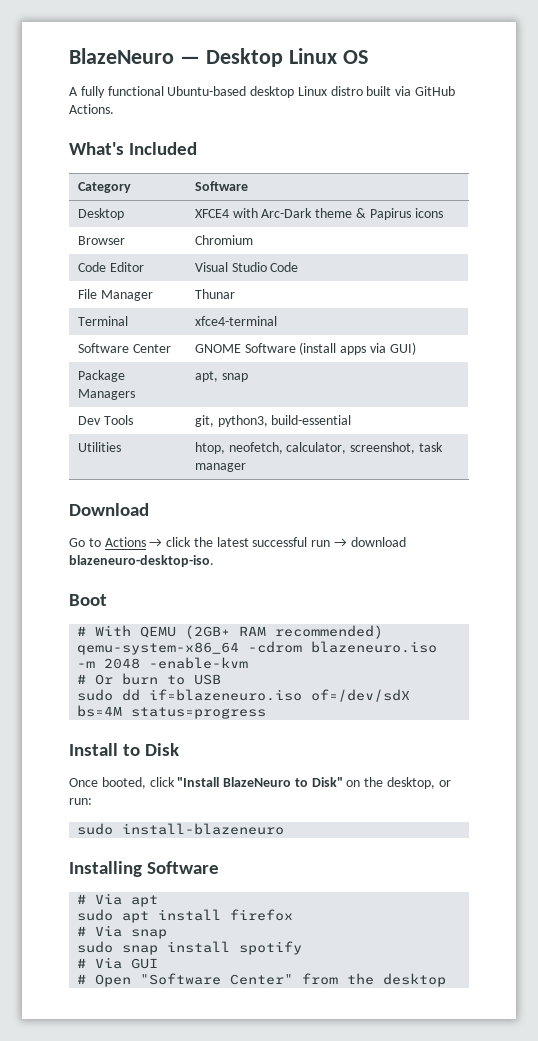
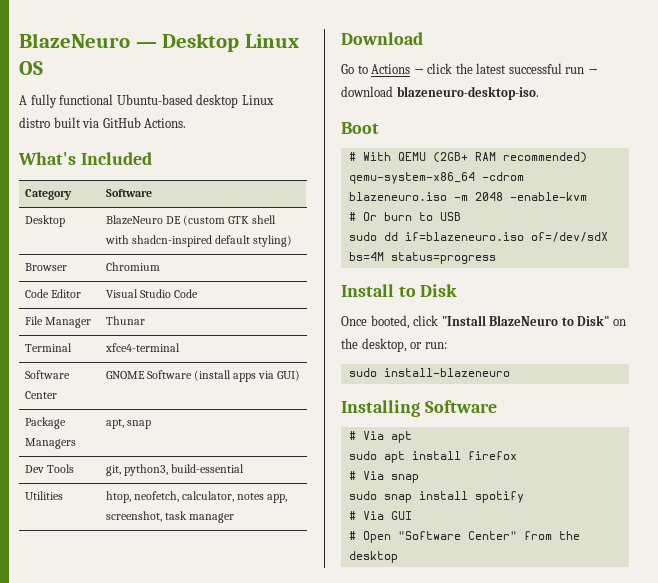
- Desktop | XFCE4 with Arc-Dark theme & Papirus icons
+ Desktop | BlazeNeuro DE (custom GTK shell with shadcn-inspired default styling)
- Utilities | htop, neofetch, calculator, screenshot, task manager
+ Utilities | htop, neofetch, calculator, notes app, screenshot, task manager

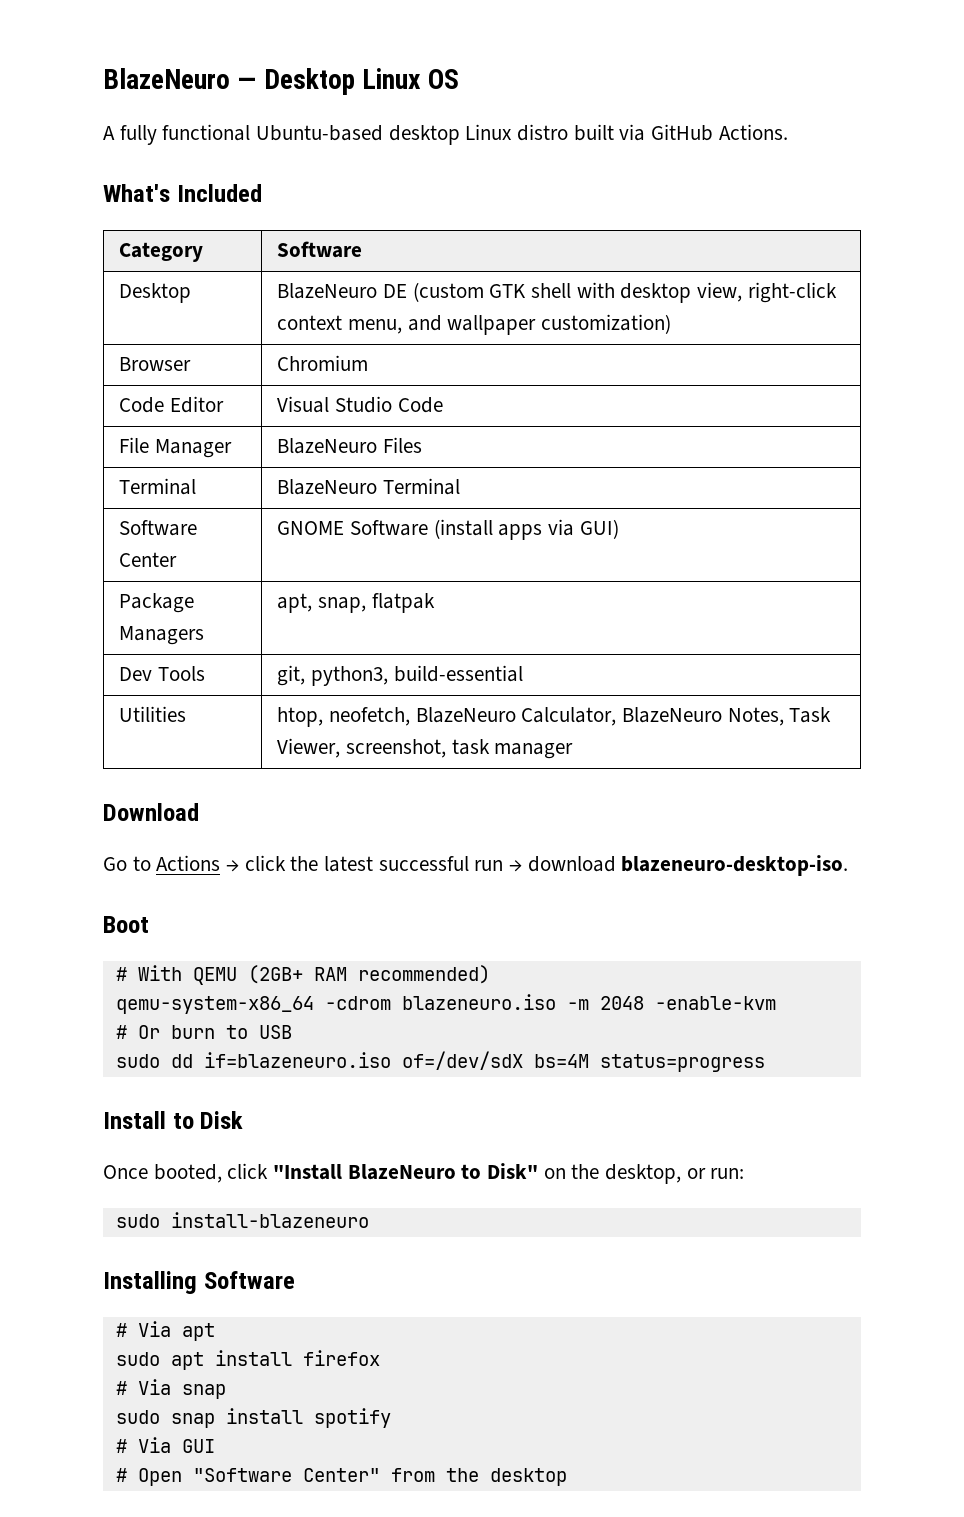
- Desktop | BlazeNeuro DE (custom GTK shell with shadcn-inspired default styling)
+ Desktop | BlazeNeuro DE (custom GTK shell with desktop view, right-click context menu, and wallpaper customization)
- File Manager | Thunar
+ File Manager | BlazeNeuro Files
- Terminal | xfce4-terminal
+ Terminal | BlazeNeuro Terminal
- Package Managers | apt, snap
+ Package Managers | apt, snap, flatpak
- Utilities | htop, neofetch, calculator, notes app, screenshot, task manager
+ Utilities | htop, neofetch, BlazeNeuro Calculator, BlazeNeuro Notes, Task Viewer, screenshot, task manager

